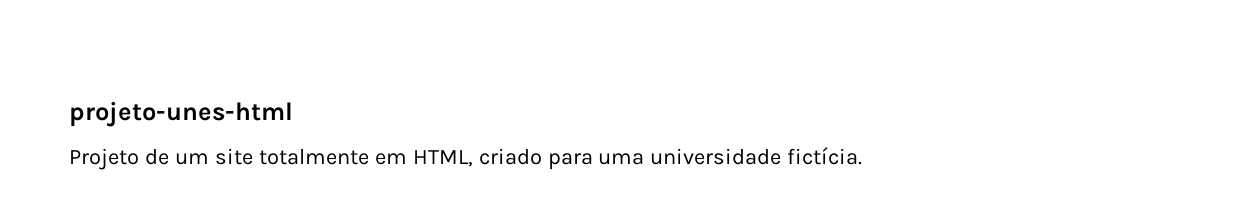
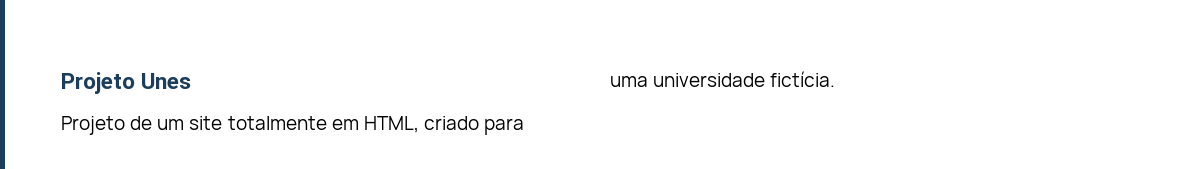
- projeto-unes-html
+ Projeto Unes

